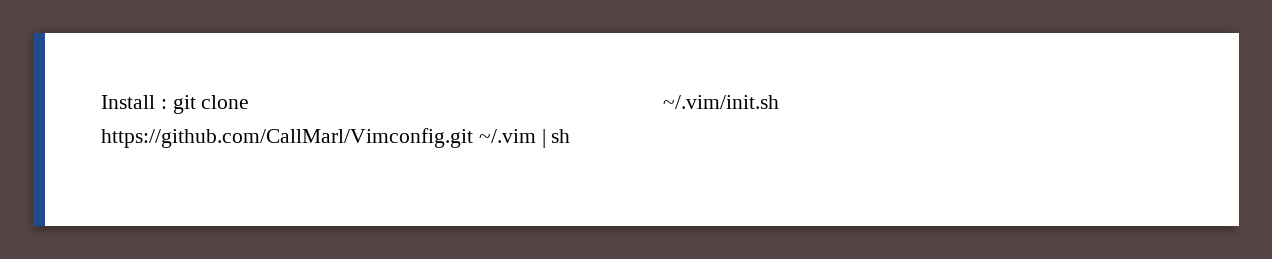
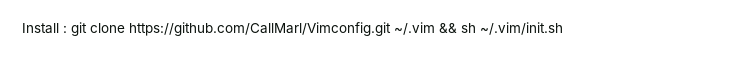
- Install : git clone https://github.com/CallMarl/Vimconfig.git ~/.vim | sh ~/.vim/init.sh
+ Install : git clone https://github.com/CallMarl/Vimconfig.git ~/.vim && sh ~/.vim/init.sh

